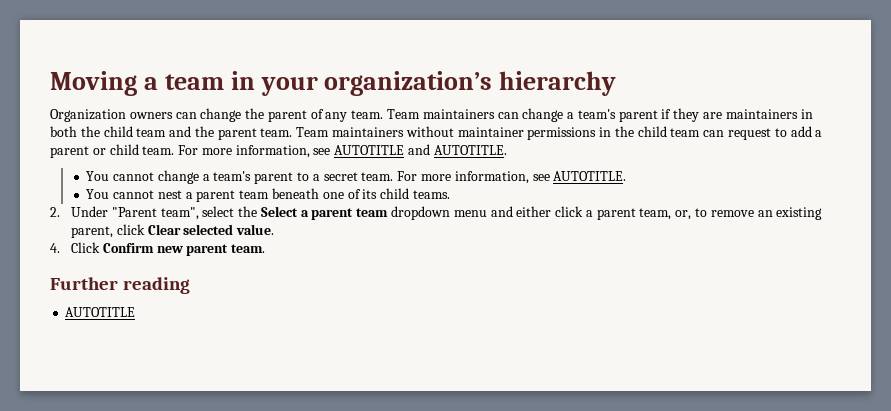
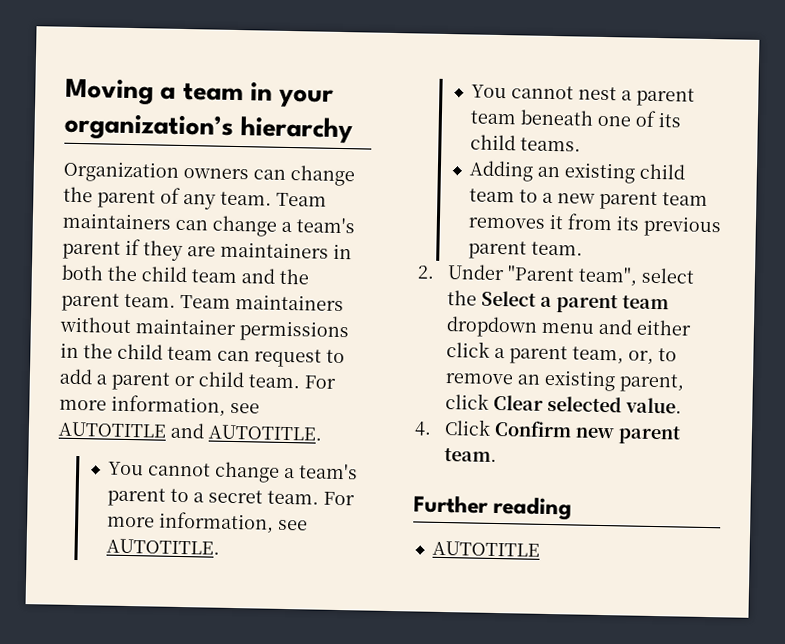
+ Adding an existing child team to a new parent team removes it from its previous parent team.

